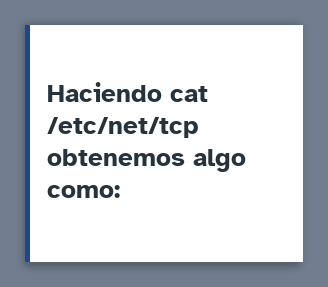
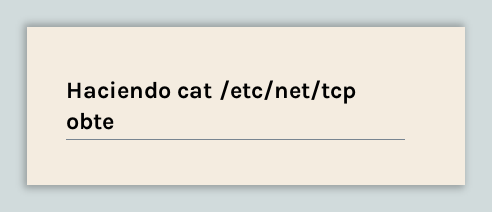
- Haciendo cat /etc/net/tcp obtenemos algo como:
+ Haciendo cat /etc/net/tcp obte

